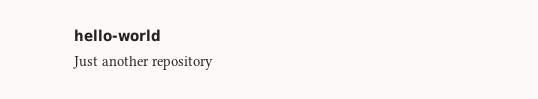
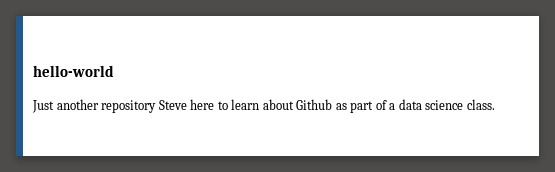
- Just another repository
+ Just another repository Steve here to learn about Github as part of a data science class.

